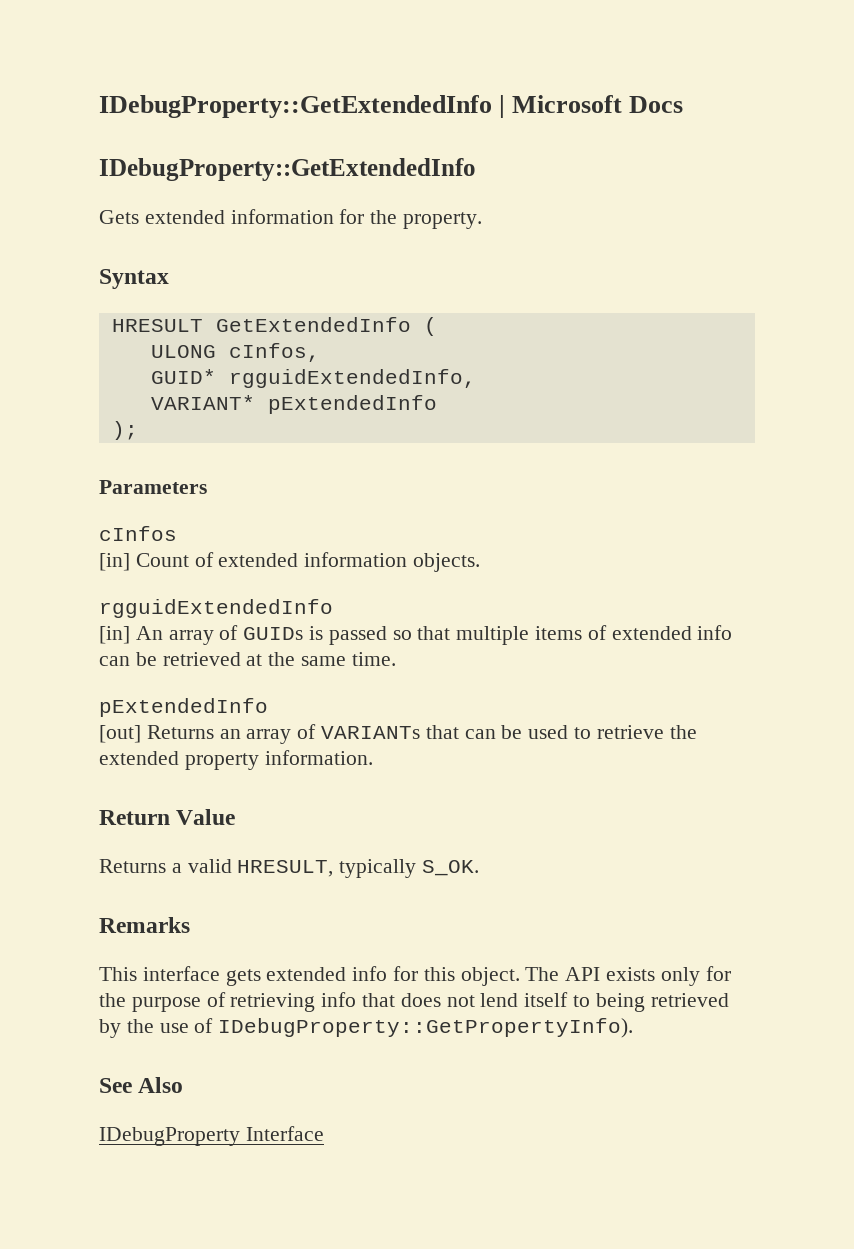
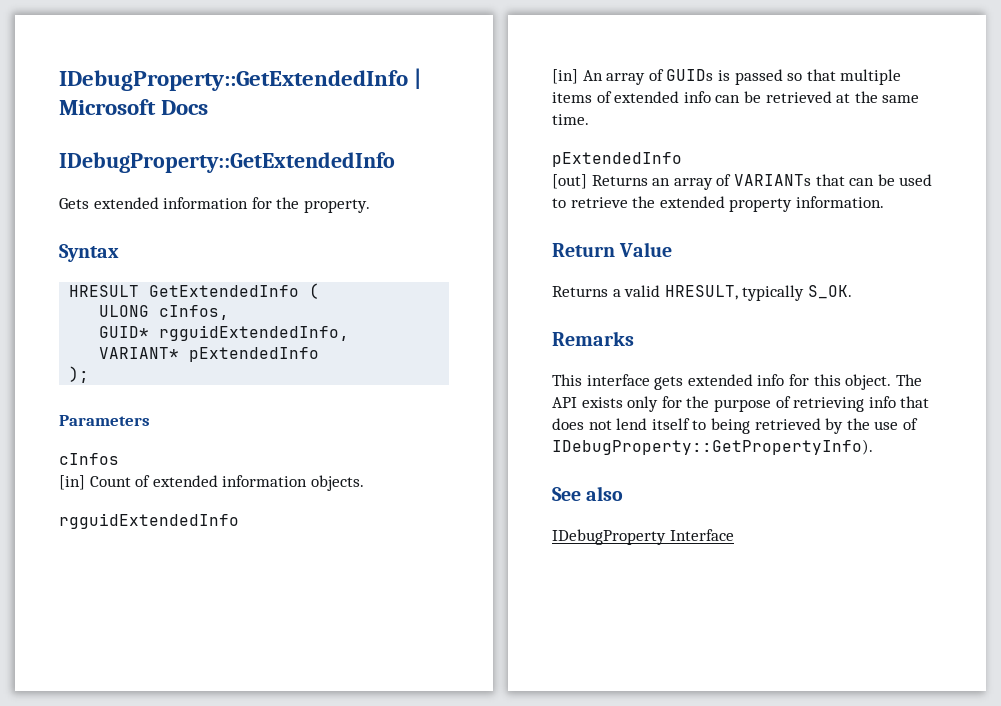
- See Also
+ See also

